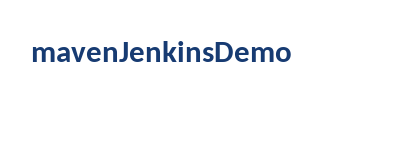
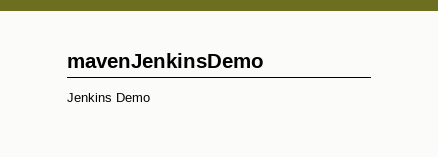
+ Jenkins Demo

